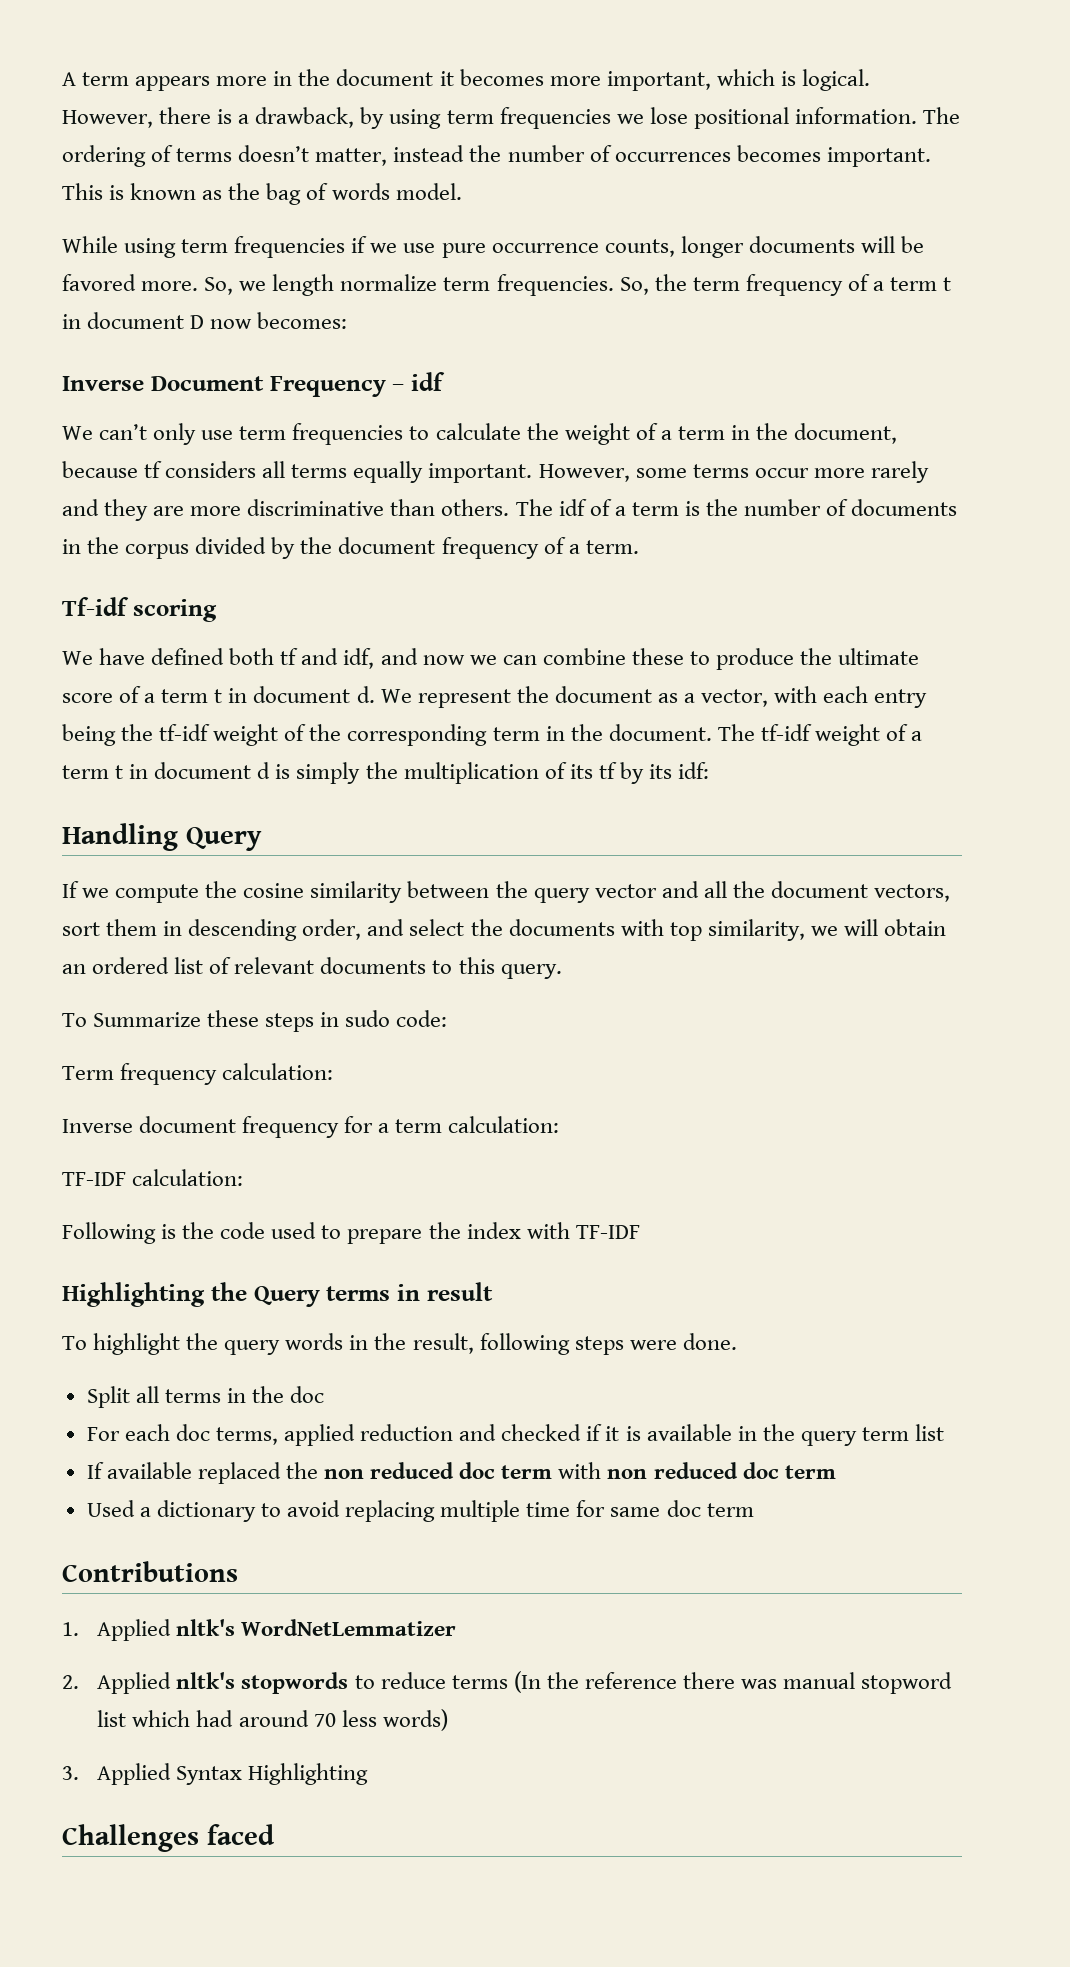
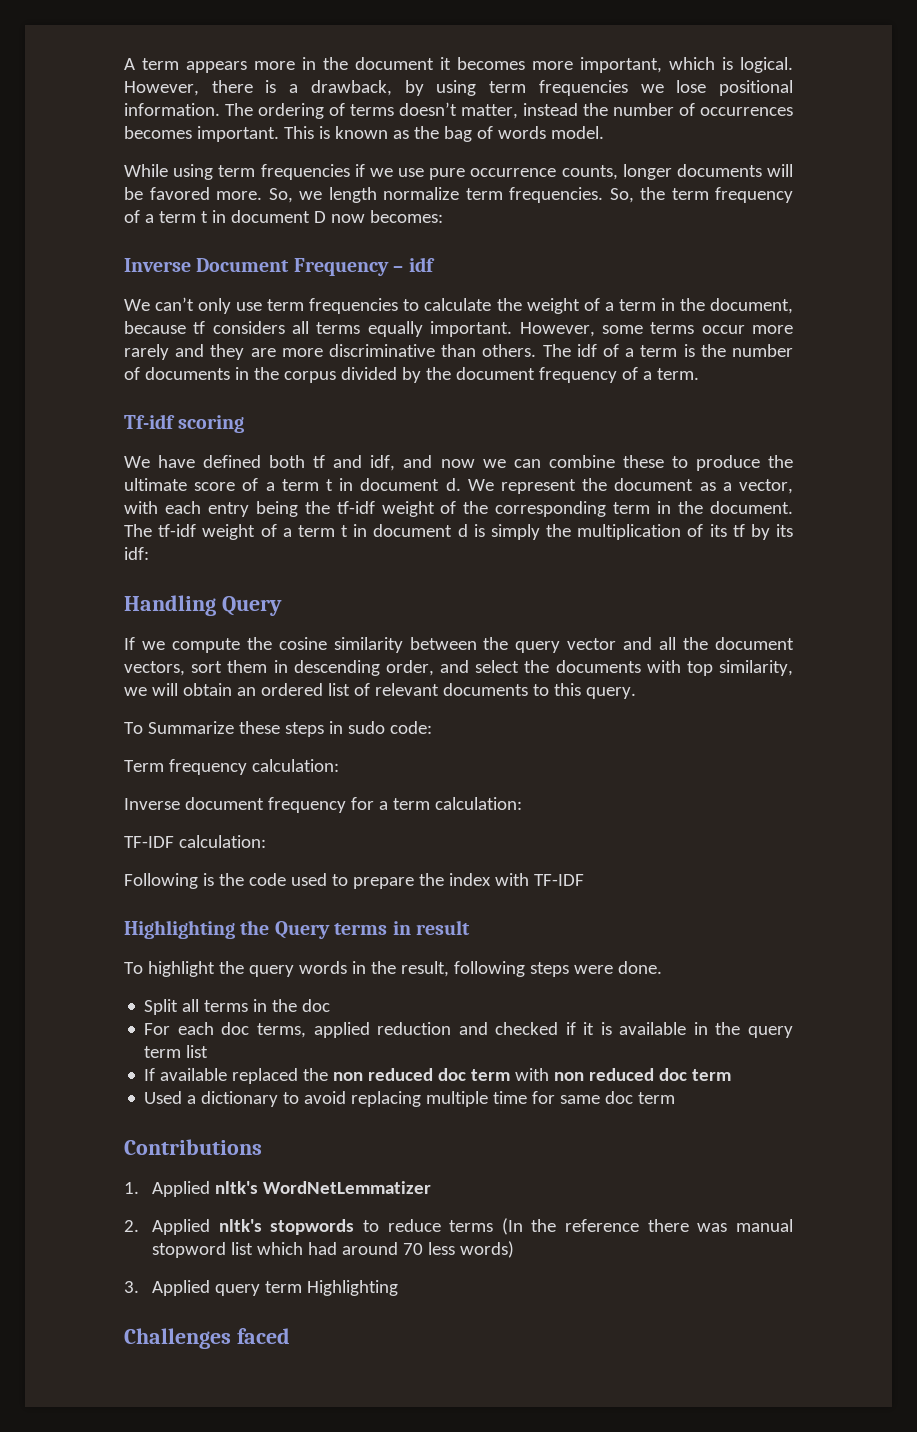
- 3. Applied Syntax Highlighting
+ 3. Applied query term Highlighting

